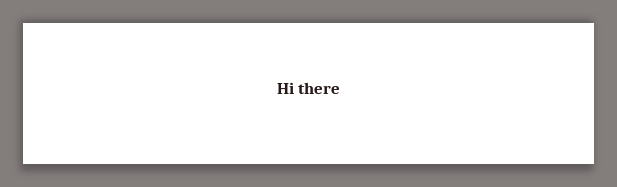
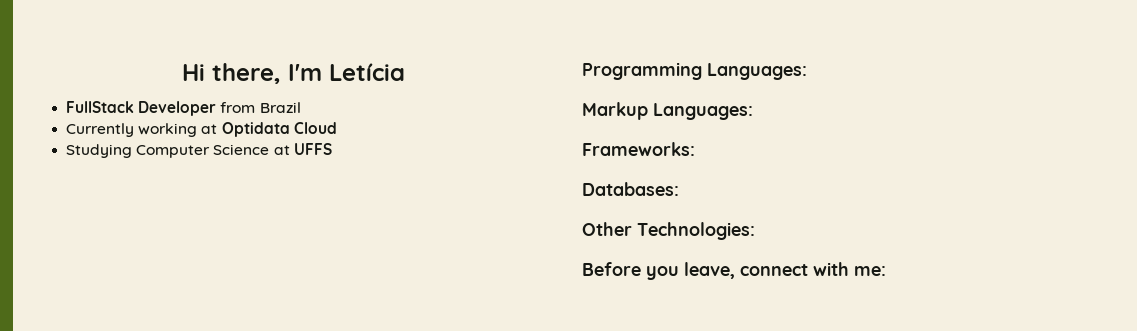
- Hi there
+ Hi there, I'm Letícia
+ FullStack Developer from Brazil
+ Currently working at Optidata Cloud
+ Studying Computer Science at UFFS
+ Programming Languages:
+ Markup Languages:
+ Frameworks:
+ Databases:
+ Other Technologies:
+ Before you leave, connect with me:

